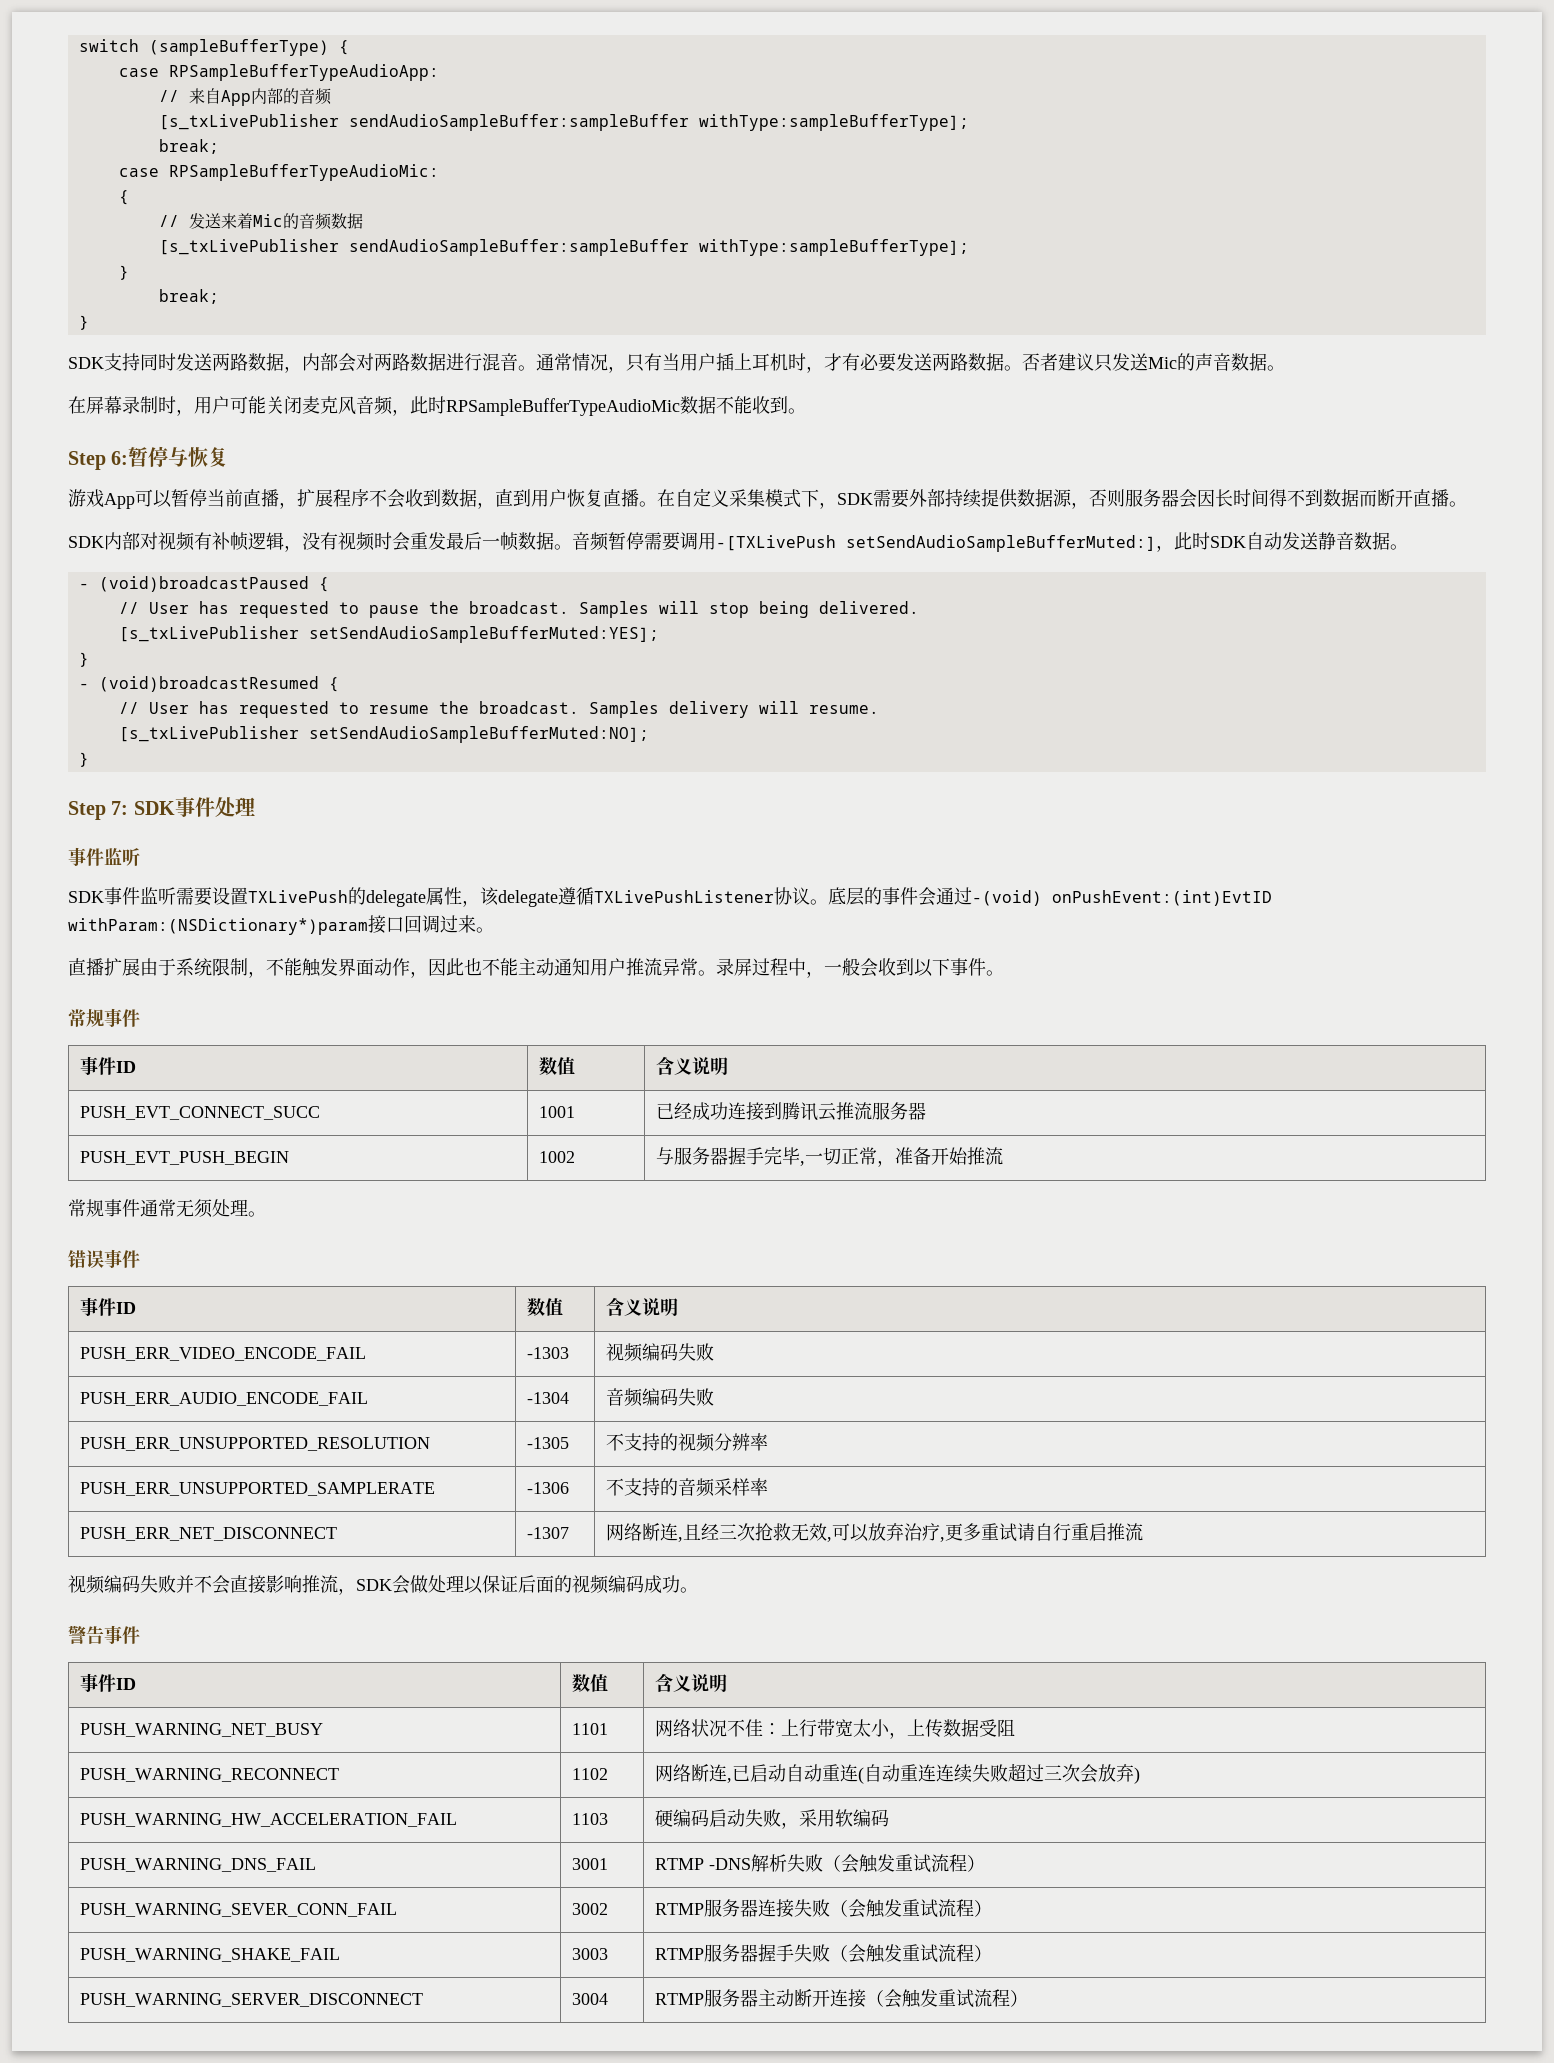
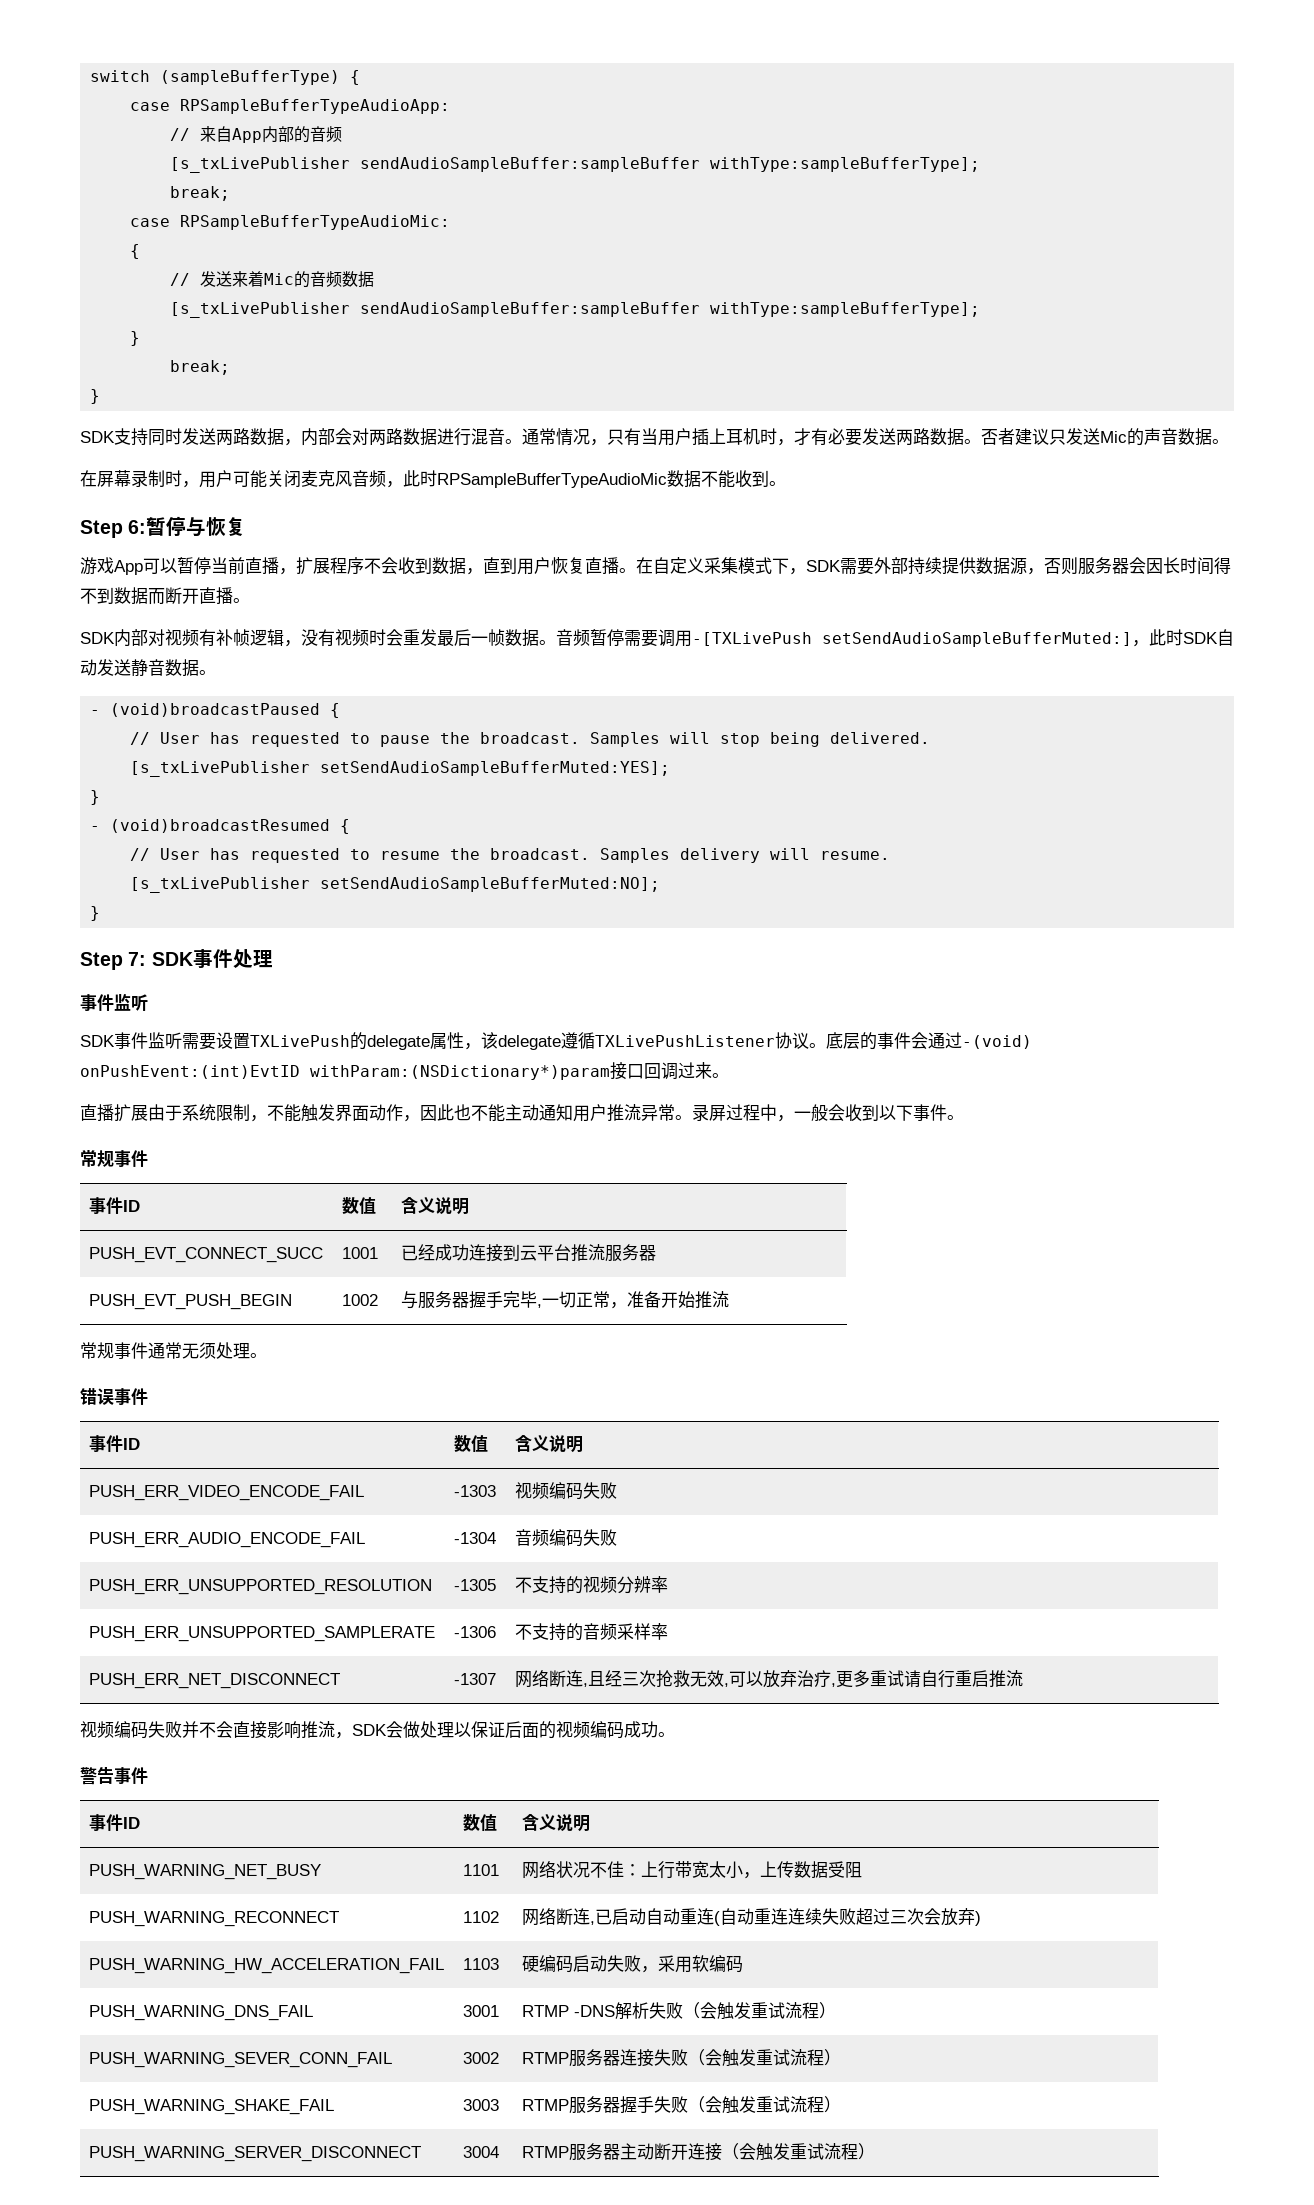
- PUSH_EVT_CONNECT_SUCC | 1001 | 已经成功连接到腾讯云推流服务器
+ PUSH_EVT_CONNECT_SUCC | 1001 | 已经成功连接到云平台推流服务器

